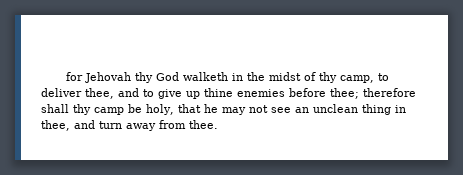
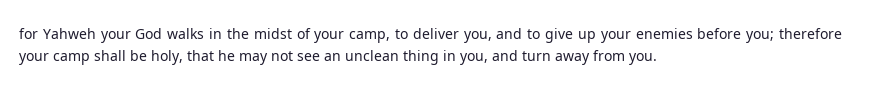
- for Jehovah thy God walketh in the midst of thy camp, to deliver thee, and to give up thine enemies before thee; therefore shall thy camp be holy, that he may not see an unclean thing in thee, and turn away from thee.
+ for Yahweh your God walks in the midst of your camp, to deliver you, and to give up your enemies before you; therefore your camp shall be holy, that he may not see an unclean thing in you, and turn away from you.

